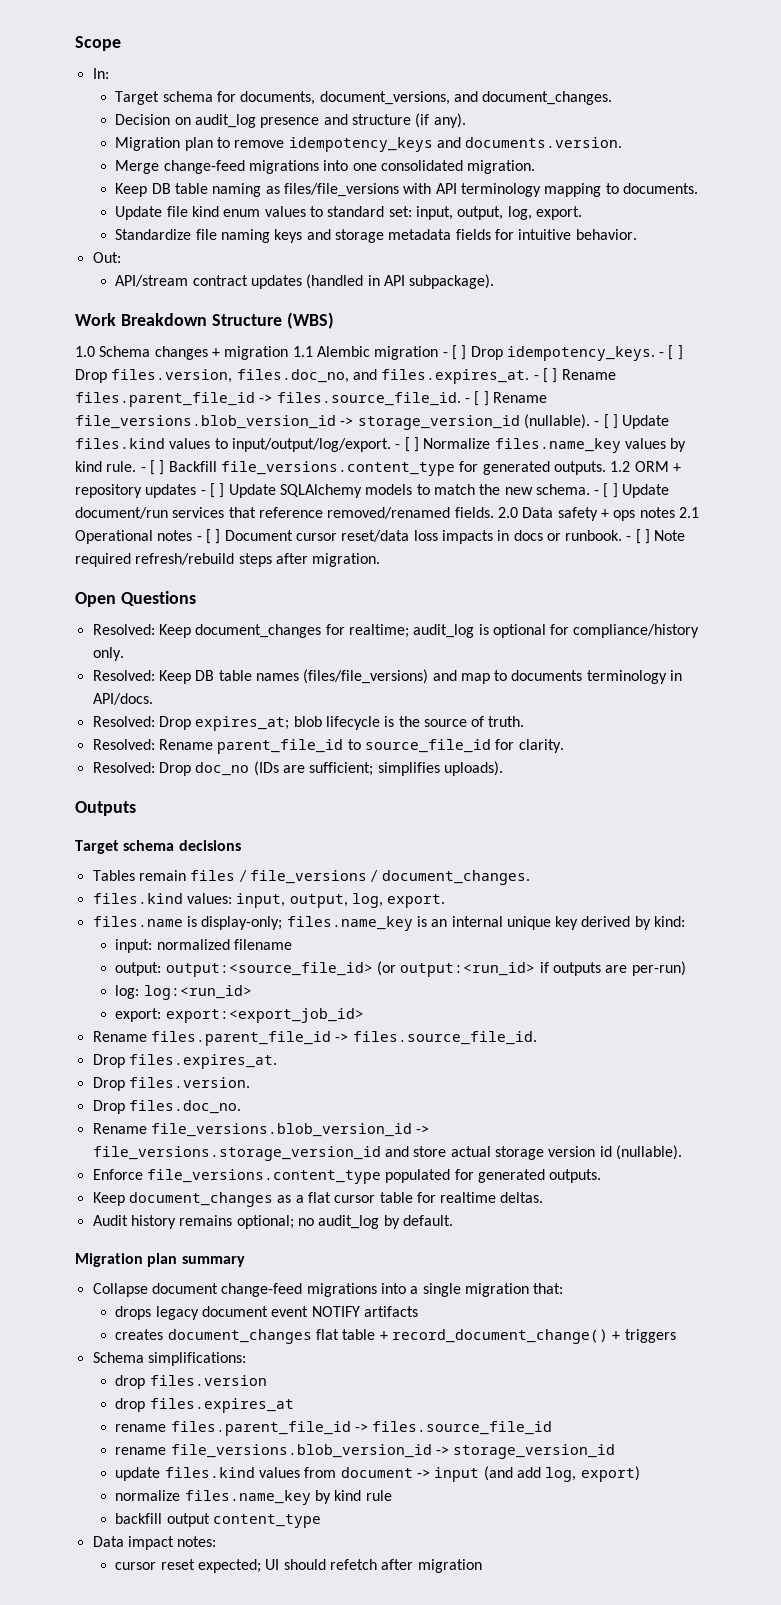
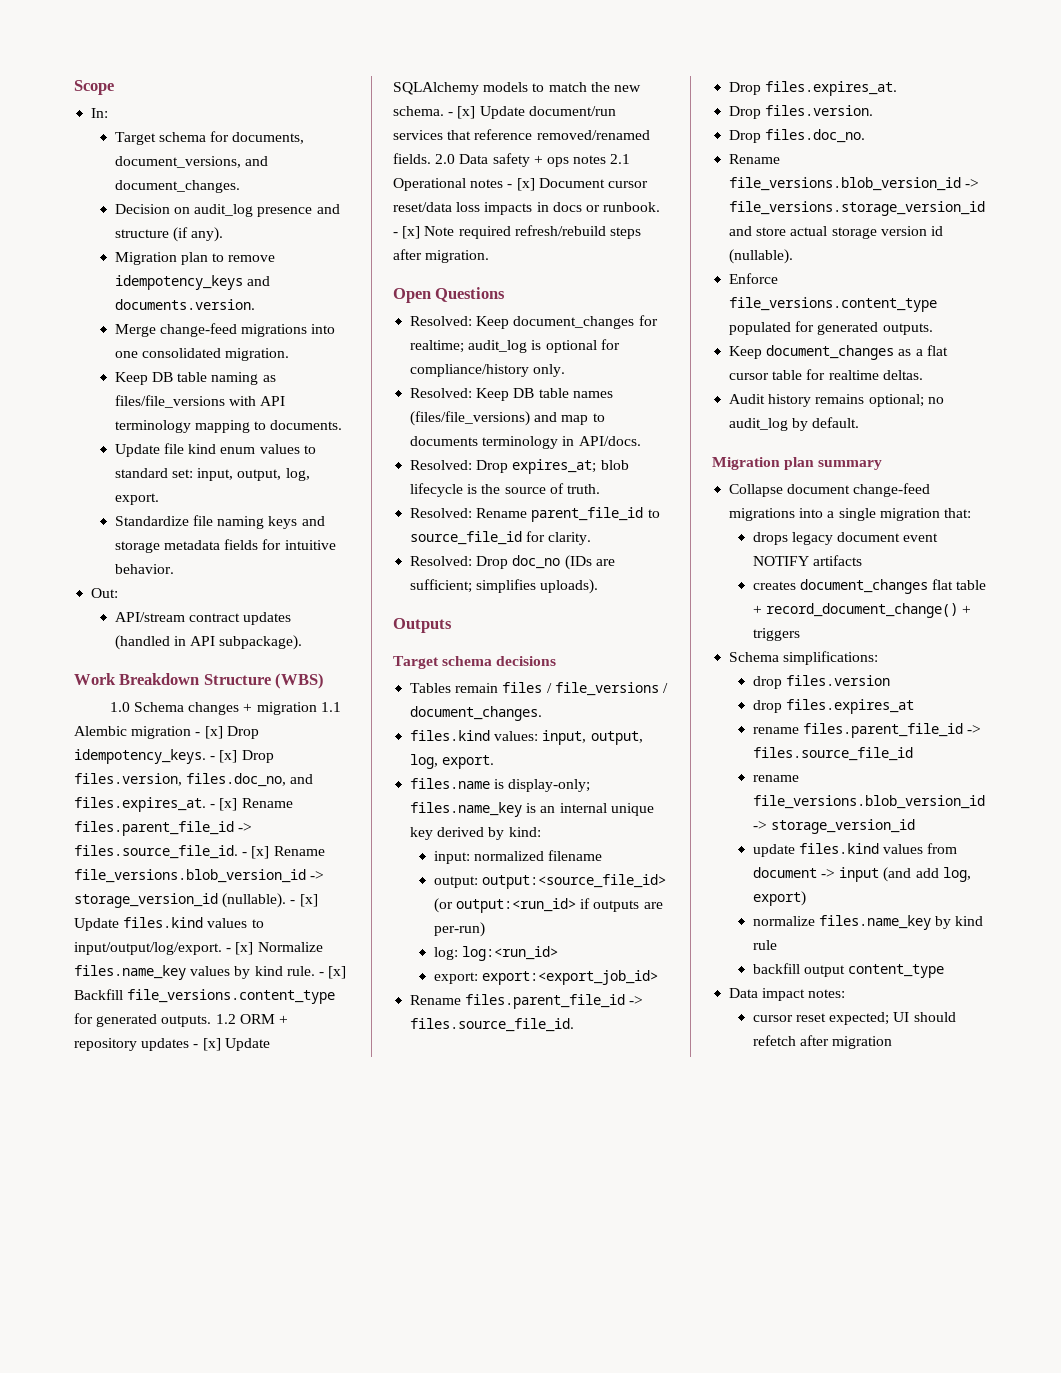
- 1.0 Schema changes + migration 1.1 Alembic migration - [ ] Drop idempotency_keys.
+ 1.0 Schema changes + migration 1.1 Alembic migration - [x] Drop idempotency_keys.
- - [ ] Drop files.version, files.doc_no, and files.expires_at. - [ ] Rename files.parent_file_id -> files.source_file_id. - [ ] Rename file_versions.blob_version_id -> storage_version_id (nullable).
+ - [x] Drop files.version, files.doc_no, and files.expires_at. - [x] Rename files.parent_file_id -> files.source_file_id. - [x] Rename file_versions.blob_version_id -> storage_version_id (nullable).
- - [ ] Update files.kind values to input/output/log/export.
+ - [x] Update files.kind values to input/output/log/export.
- - [ ] Normalize files.name_key values by kind rule.
+ - [x] Normalize files.name_key values by kind rule.
- - [ ] Backfill file_versions.content_type for generated outputs.
+ - [x] Backfill file_versions.content_type for generated outputs.
- 1.2 ORM + repository updates - [ ] Update SQLAlchemy models to match the new schema.
+ 1.2 ORM + repository updates - [x] Update SQLAlchemy models to match the new schema.
- - [ ] Update document/run services that reference removed/renamed fields.
+ - [x] Update document/run services that reference removed/renamed fields.
- 2.0 Data safety + ops notes 2.1 Operational notes - [ ] Document cursor reset/data loss impacts in docs or runbook.
+ 2.0 Data safety + ops notes 2.1 Operational notes - [x] Document cursor reset/data loss impacts in docs or runbook.
- - [ ] Note required refresh/rebuild steps after migration.
+ - [x] Note required refresh/rebuild steps after migration.

